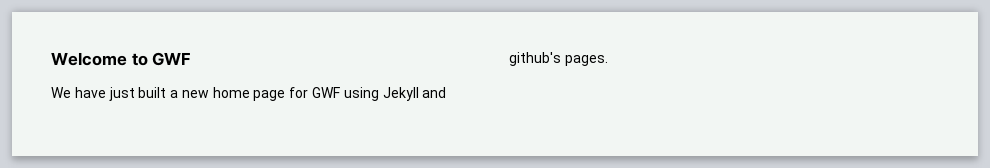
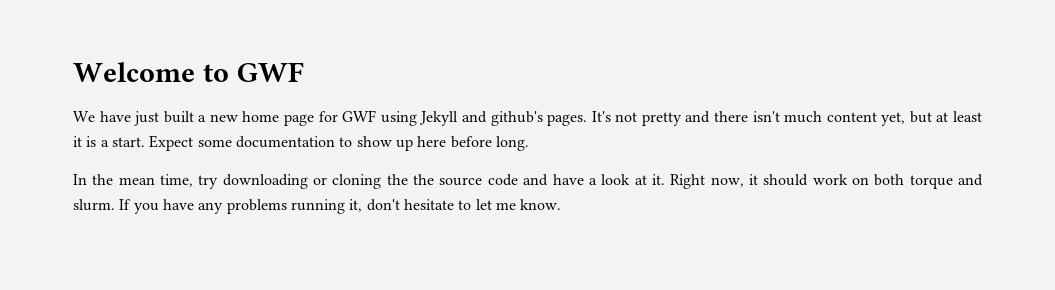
+ It's not pretty and there isn't much content yet, but at least it is a start. Expect some documentation to show up here before long.
+ In the mean time, try downloading or cloning the the source code and have a look at it. Right now, it should work on both torque and slurm. If you have any problems running it, don't hesitate to let me know.

